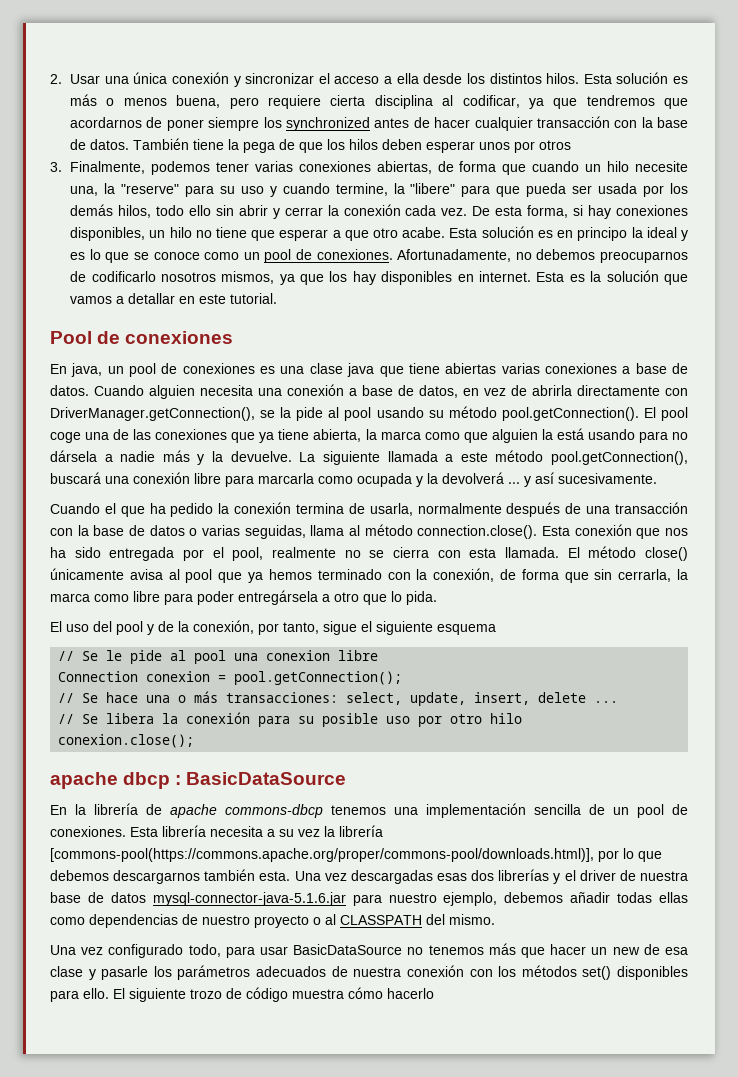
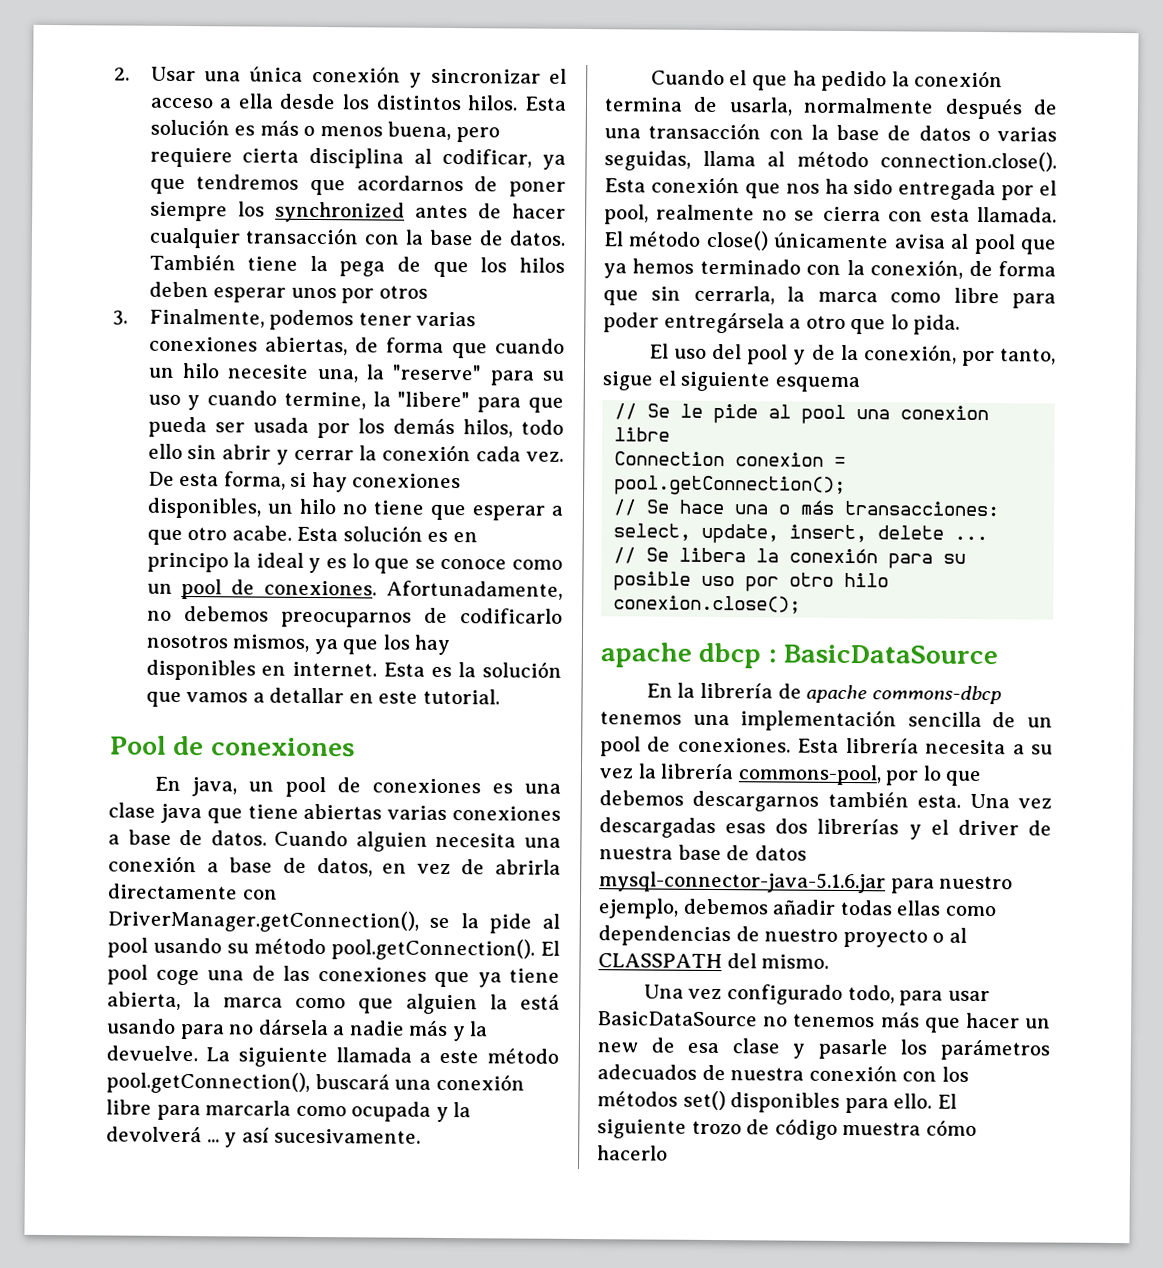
- Esta librería necesita a su vez la librería [commons-pool(https://commons.apache.org/proper/commons-pool/downloads.html)], por lo que debemos descargarnos también esta.
+ Esta librería necesita a su vez la librería commons-pool, por lo que debemos descargarnos también esta.

